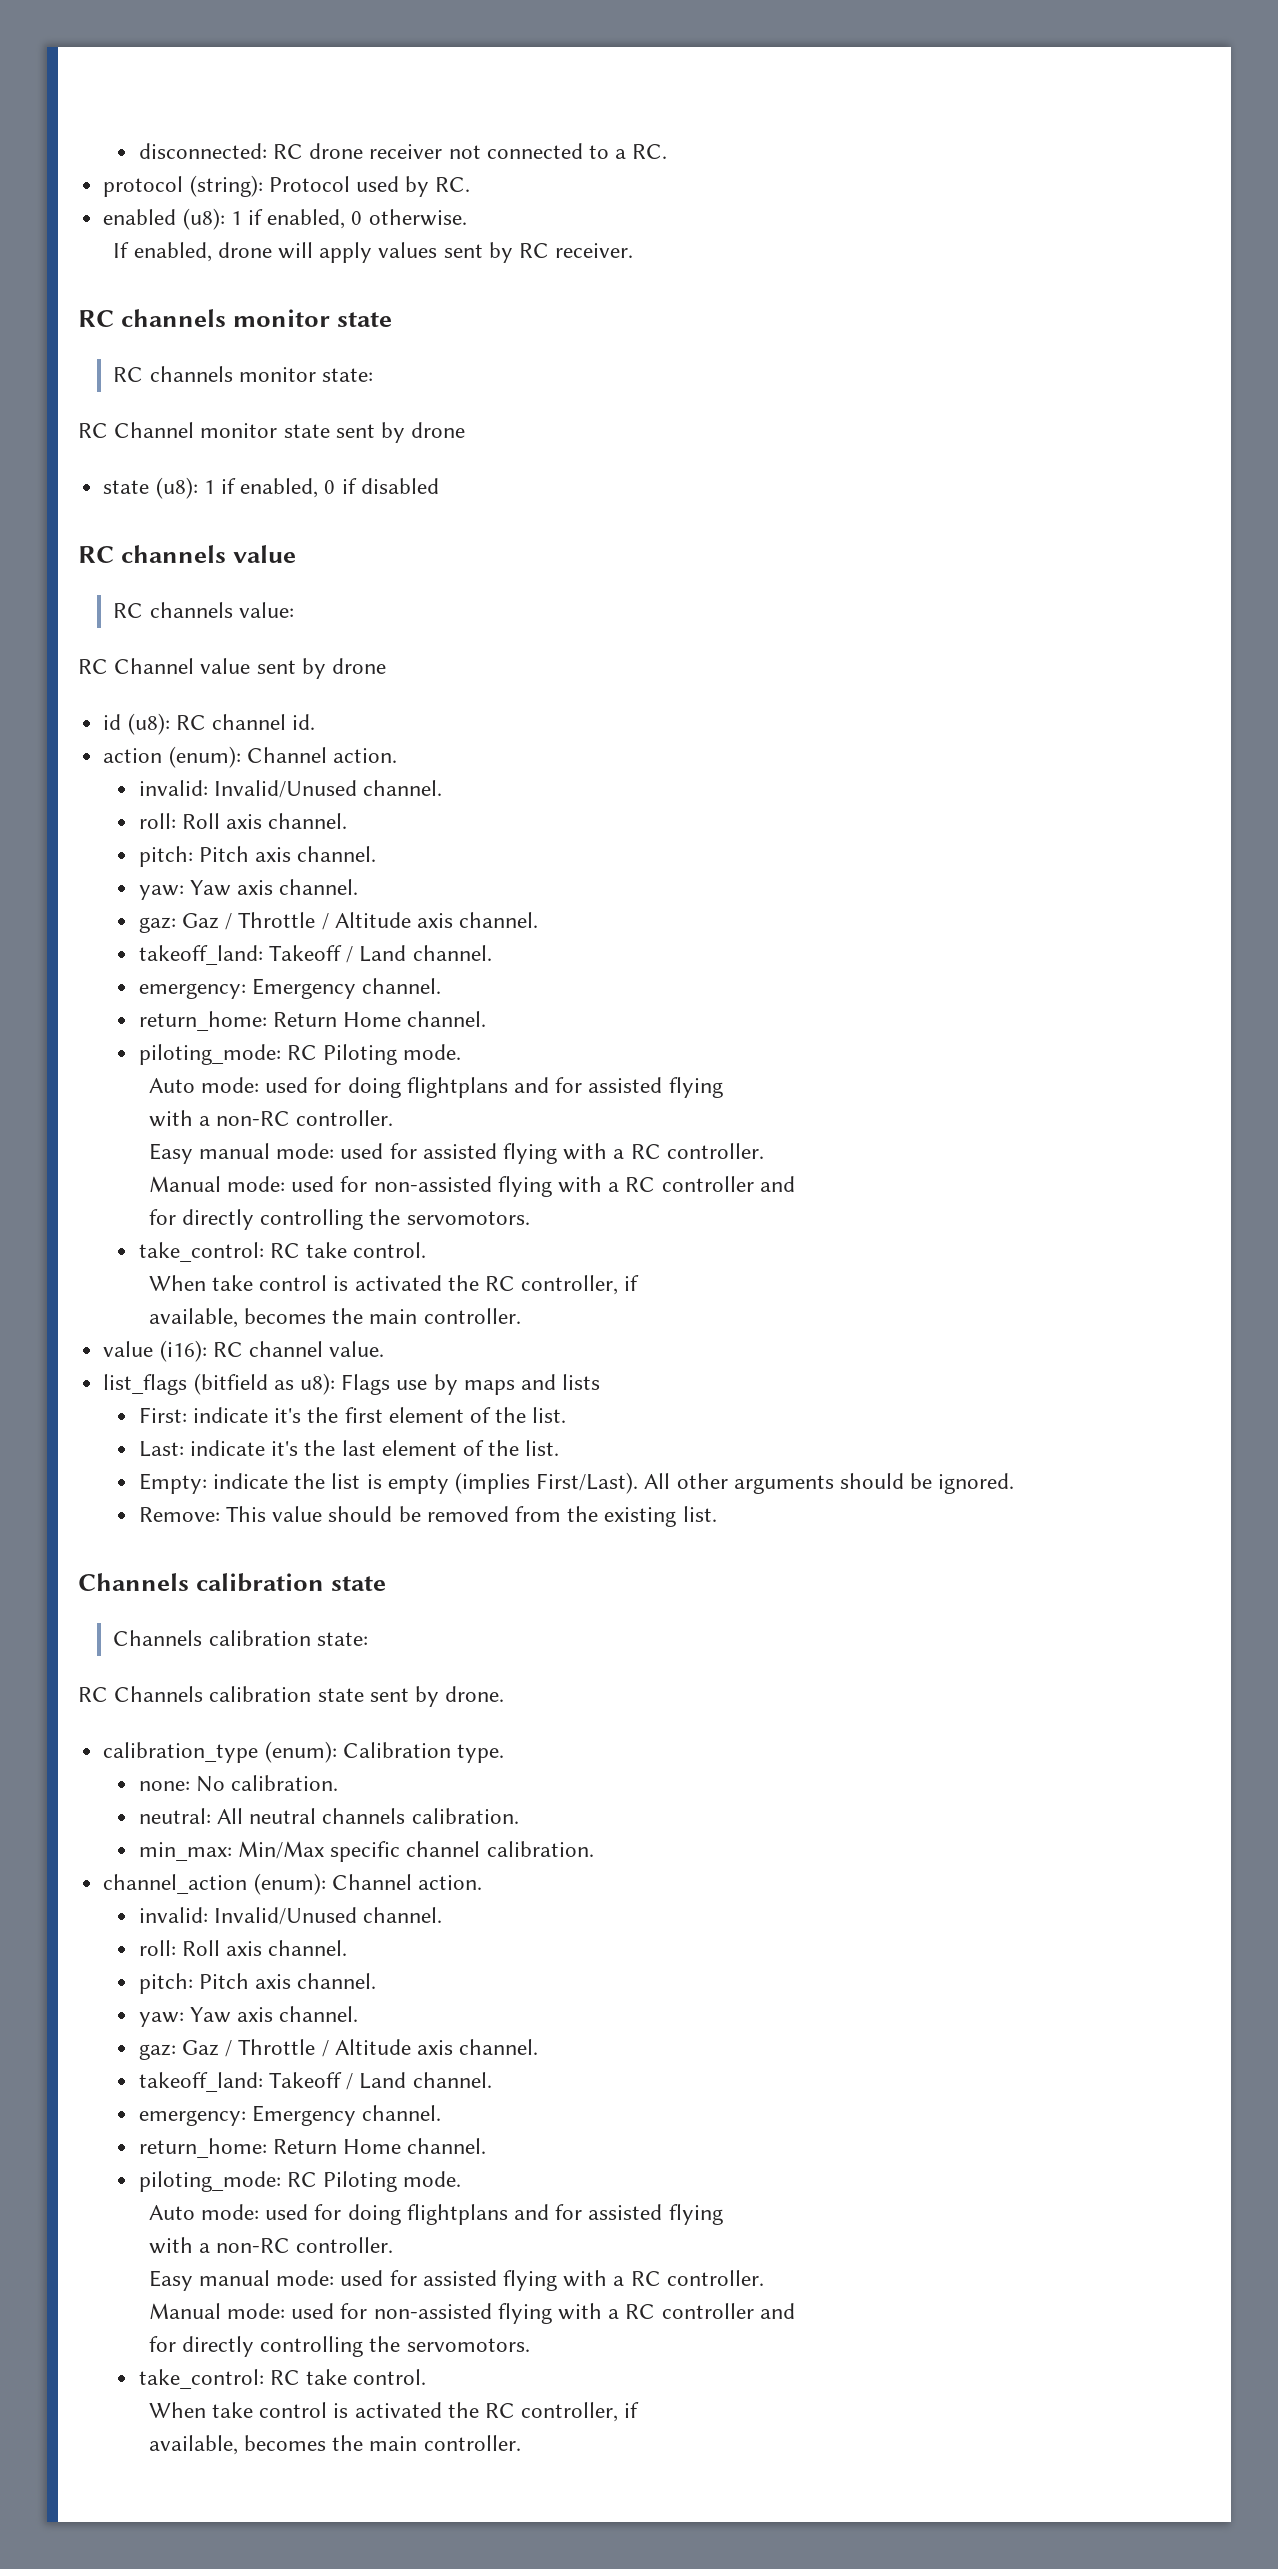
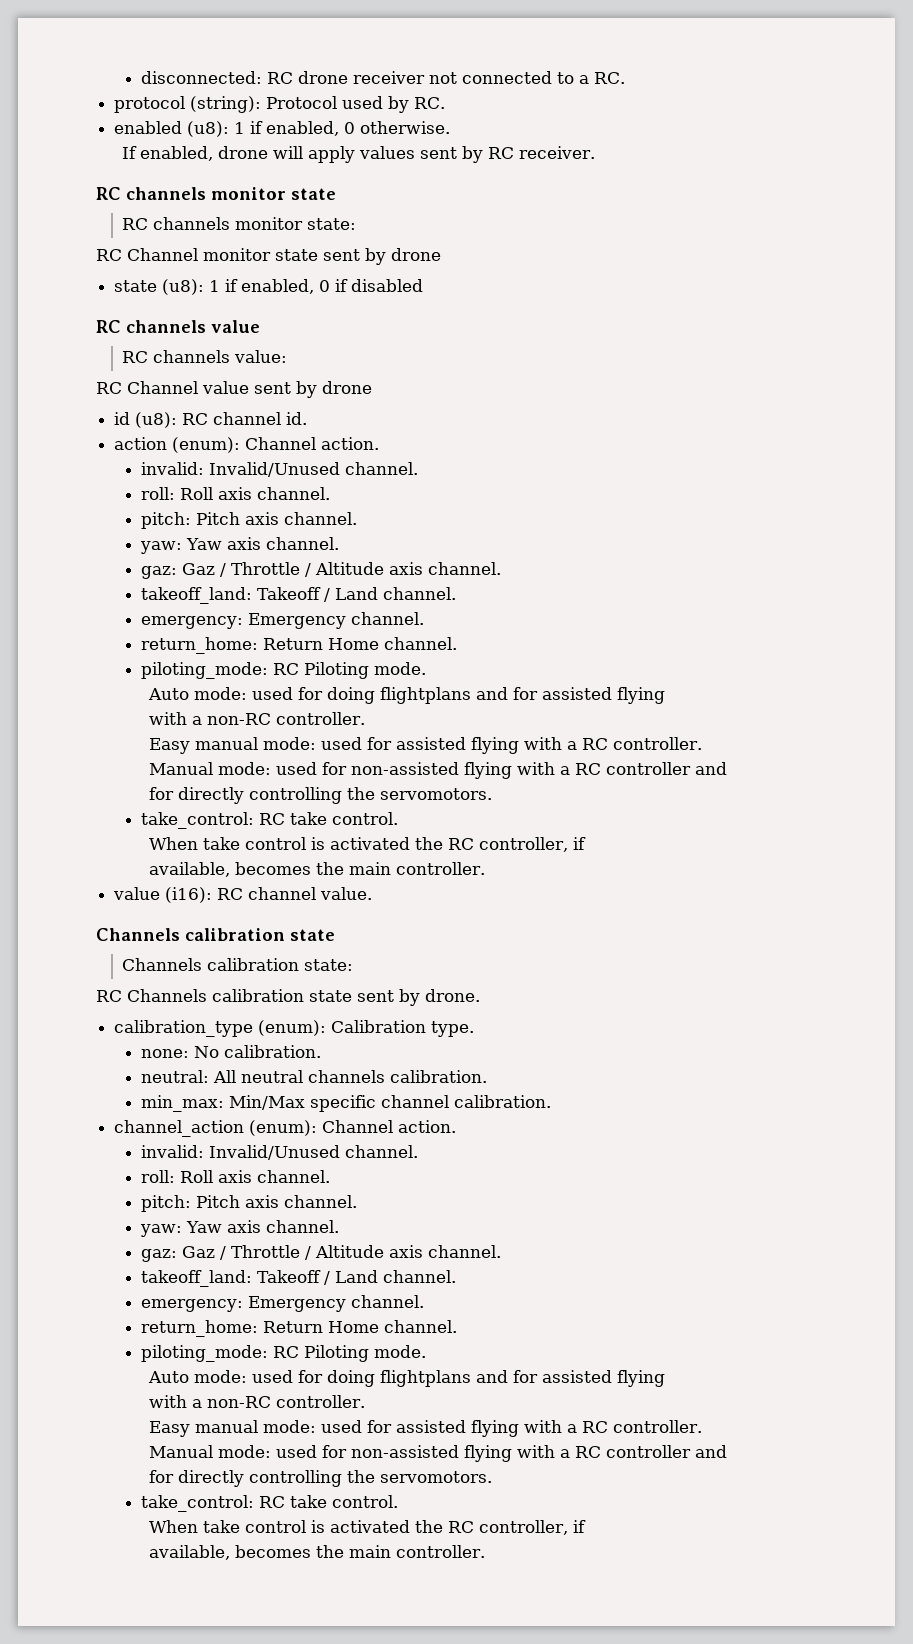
- list_flags (bitfield as u8): Flags use by maps and lists
- First: indicate it's the first element of the list.
- Last: indicate it's the last element of the list.
- Empty: indicate the list is empty (implies First/Last). All other arguments should be ignored.
- Remove: This value should be removed from the existing list.

